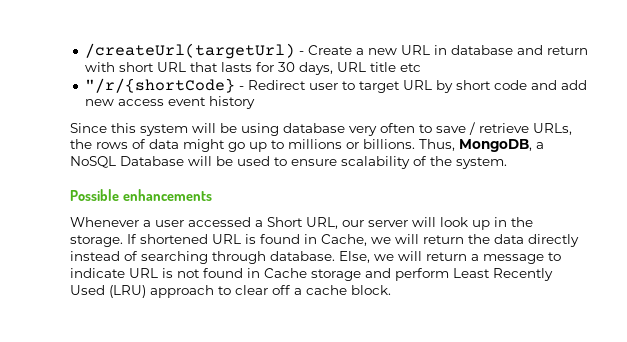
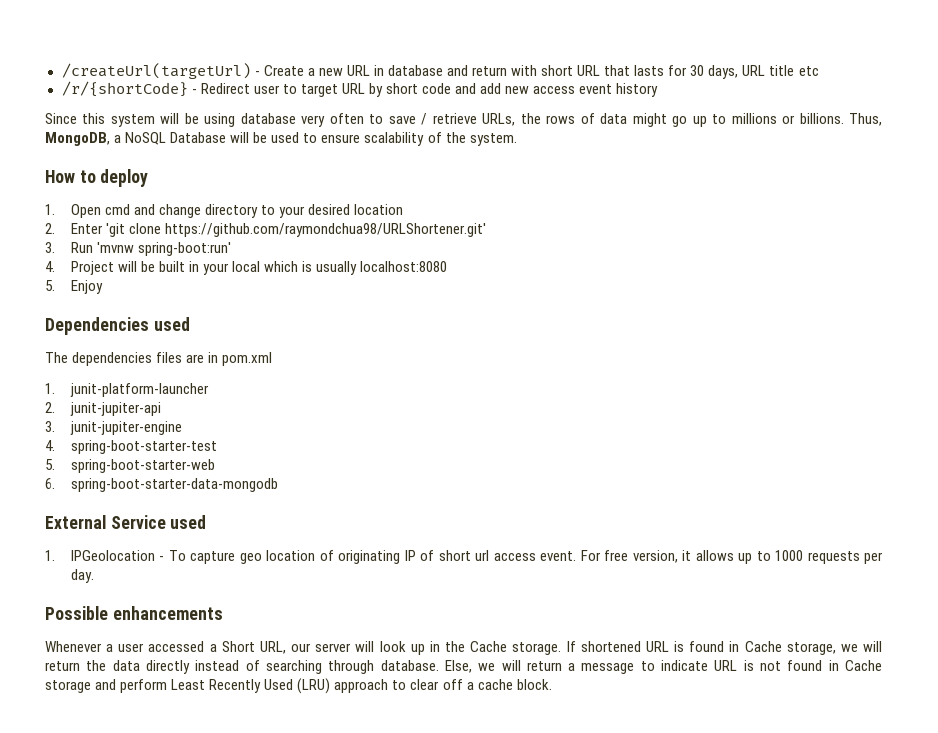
- "/r/{shortCode} - Redirect user to target URL by short code and add new access event history
+ /r/{shortCode} - Redirect user to target URL by short code and add new access event history
+ How to deploy
+ 1. Open cmd and change directory to your desired location
+ 2. Enter 'git clone https://github.com/raymondchua98/URLShortener.git'
+ 3. Run 'mvnw spring-boot:run'
+ 4. Project will be built in your local which is usually localhost:8080
+ 5. Enjoy
+ Dependencies used
+ The dependencies files are in pom.xml
+ 1. junit-platform-launcher
+ 2. junit-jupiter-api
+ 3. junit-jupiter-engine
+ 4. spring-boot-starter-test
+ 5. spring-boot-starter-web
+ 6. spring-boot-starter-data-mongodb
+ External Service used
+ 1. IPGeolocation - To capture geo location of originating IP of short url access event. For free version, it allows up to 1000 requests per day.
- Whenever a user accessed a Short URL, our server will look up in the storage.
+ Whenever a user accessed a Short URL, our server will look up in the Cache storage.
- If shortened URL is found in Cache, we will return the data directly instead of searching through database.
+ If shortened URL is found in Cache storage, we will return the data directly instead of searching through database.

